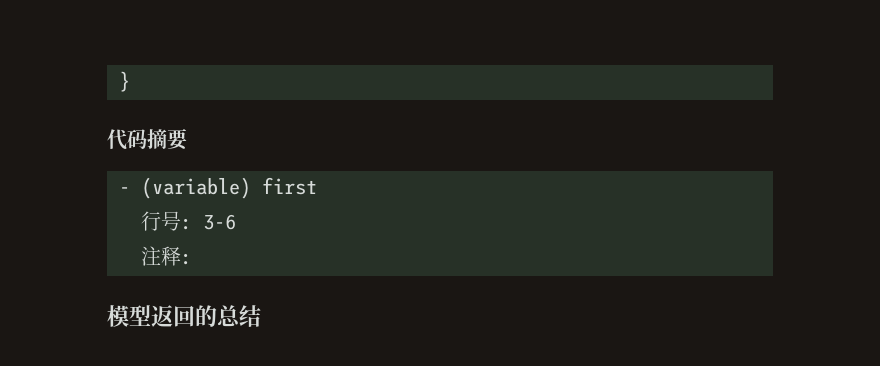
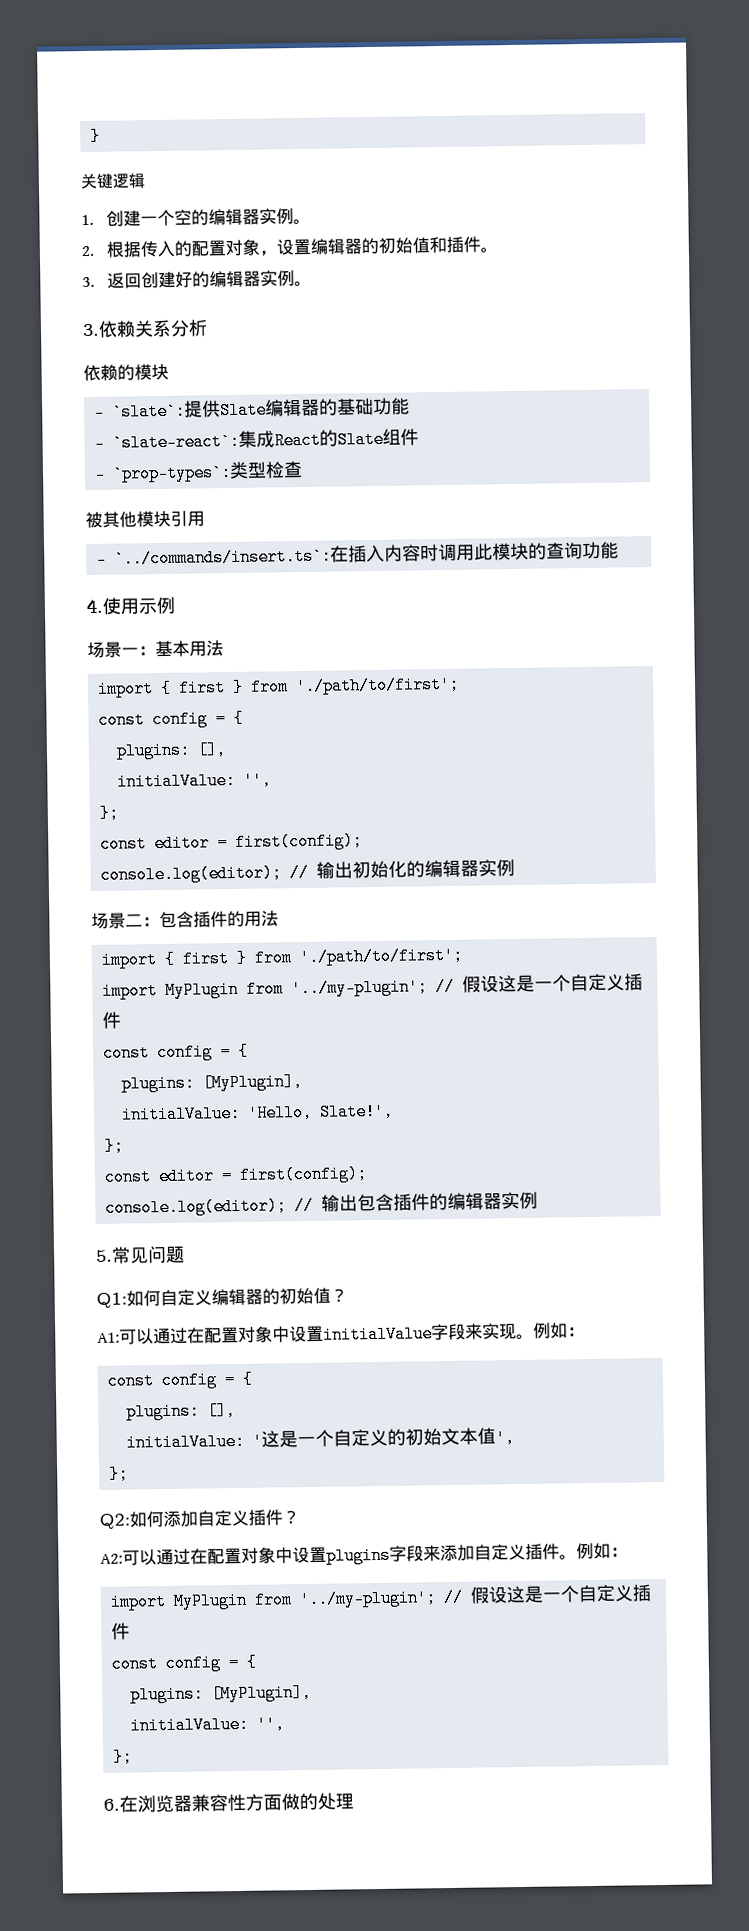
- 代码摘要
- - (variable) first
- 行号: 3-6
- 注释:
- 模型返回的总结
+ 关键逻辑
+ 1.创建一个空的编辑器实例。
+ 2.根据传入的配置对象，设置编辑器的初始值和插件。
+ 3.返回创建好的编辑器实例。
+ 3.依赖关系分析
+ 依赖的模块
+ - `slate`:提供Slate编辑器的基础功能
+ - `slate-react`:集成React的Slate组件
+ - `prop-types`:类型检查
+ 被其他模块引用
+ - `../commands/insert.ts`:在插入内容时调用此模块的查询功能
+ 4.使用示例
+ 场景一：基本用法
+ import { first } from './path/to/first';
+ const config = {
+ plugins: [],
+ initialValue: '',
+ };
+ const editor = first(config);
+ console.log(editor); // 输出初始化的编辑器实例
+ 场景二：包含插件的用法
+ import { first } from './path/to/first';
+ import MyPlugin from '../my-plugin'; // 假设这是一个自定义插件
+ const config = {
+ plugins: [MyPlugin],
+ initialValue: 'Hello, Slate!',
+ };
+ const editor = first(config);
+ console.log(editor); // 输出包含插件的编辑器实例
+ 5.常见问题
+ Q1:如何自定义编辑器的初始值？
+ A1:可以通过在配置对象中设置initialValue字段来实现。例如：
+ const config = {
+ plugins: [],
+ initialValue: '这是一个自定义的初始文本值',
+ };
+ Q2:如何添加自定义插件？
+ A2:可以通过在配置对象中设置plugins字段来添加自定义插件。例如：
+ import MyPlugin from '../my-plugin'; // 假设这是一个自定义插件
+ const config = {
+ plugins: [MyPlugin],
+ initialValue: '',
+ };
+ 6.在浏览器兼容性方面做的处理

